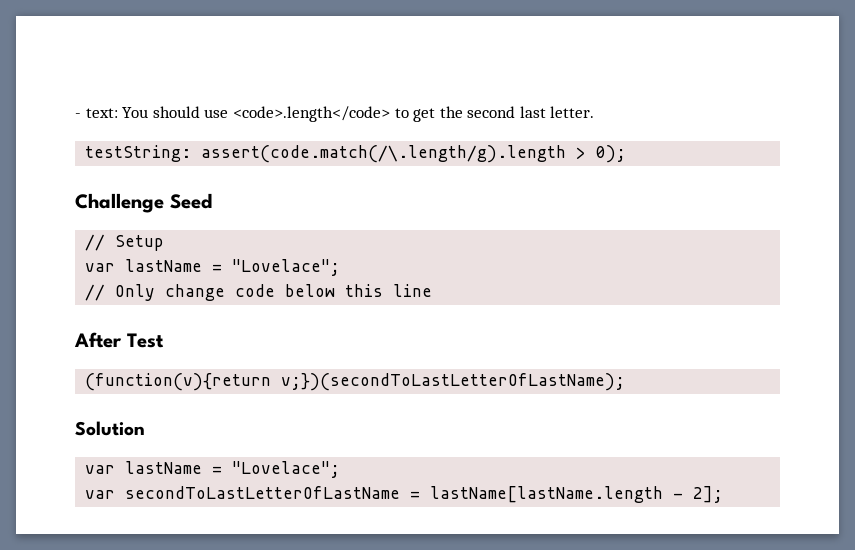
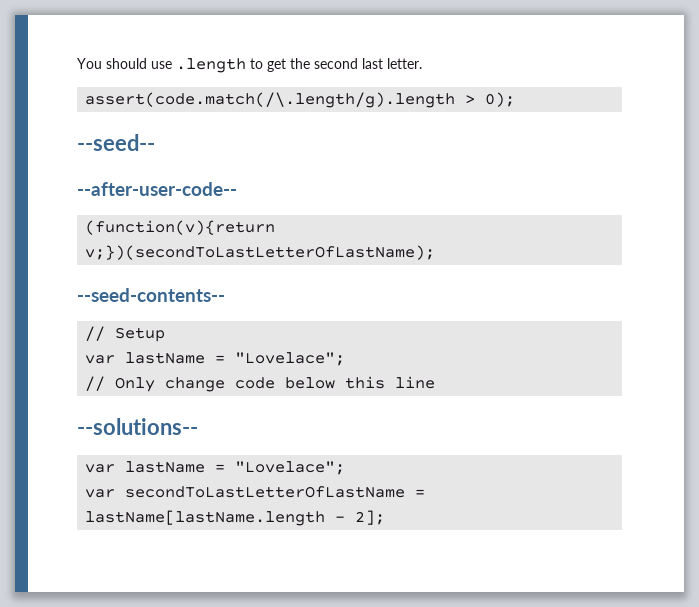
- - text: You should use <code>.length</code> to get the second last letter.
+ You should use .length to get the second last letter.
- testString: assert(code.match(/\.length/g).length > 0);
+ assert(code.match(/\.length/g).length > 0);
- Challenge Seed
+ --seed--
+ --after-user-code--
+ (function(v){return v;})(secondToLastLetterOfLastName);
+ --seed-contents--
- After Test
- (function(v){return v;})(secondToLastLetterOfLastName);
- Solution
+ --solutions--

